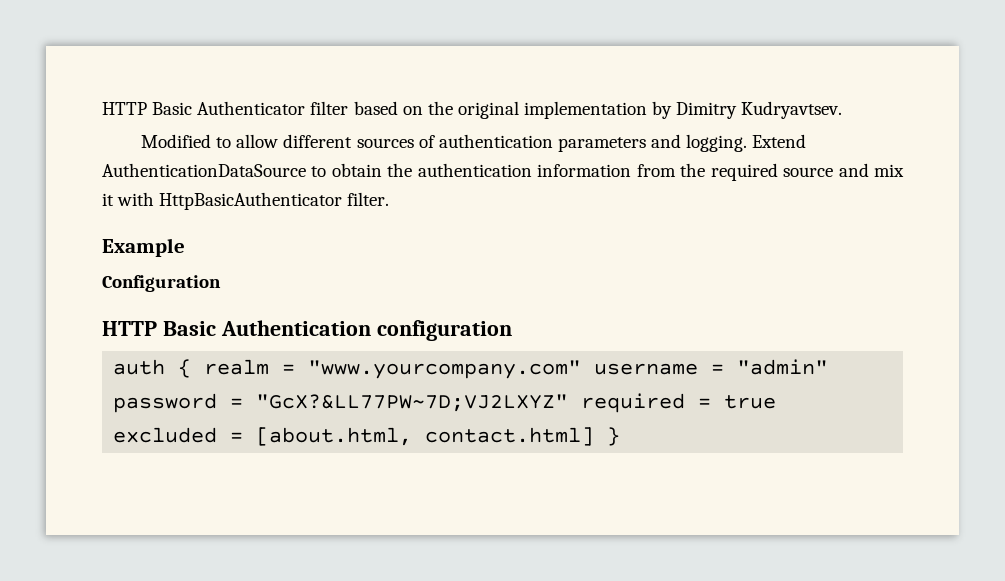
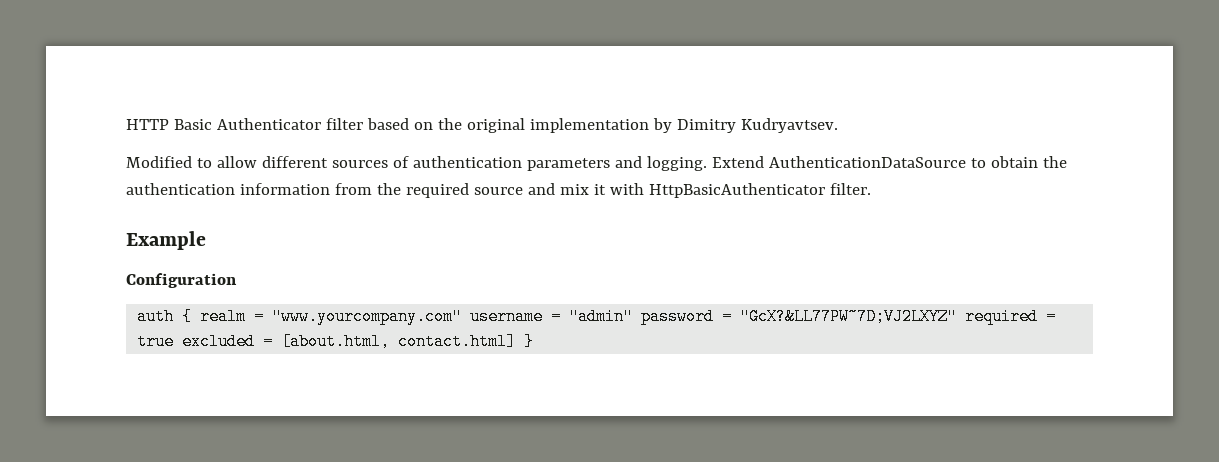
- HTTP Basic Authentication configuration

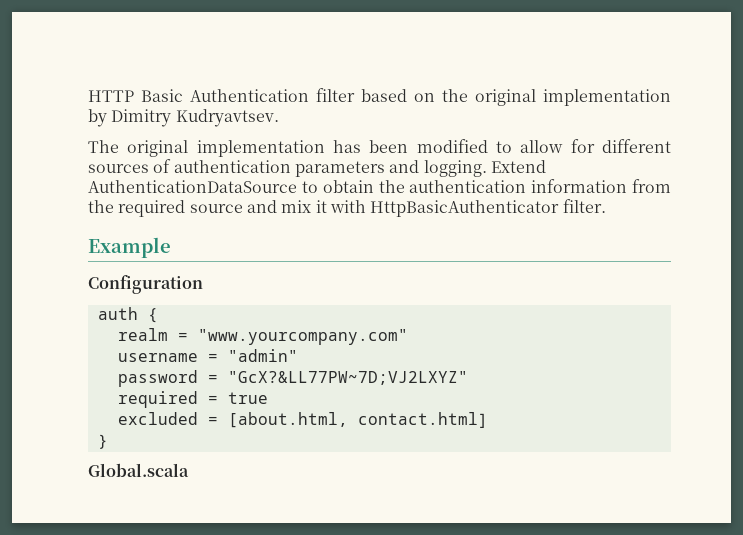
- HTTP Basic Authenticator filter based on the original implementation by Dimitry Kudryavtsev.
+ HTTP Basic Authentication filter based on the original implementation by Dimitry Kudryavtsev.
- Modified to allow different sources of authentication parameters and logging.
+ The original implementation has been modified to allow for different sources of authentication parameters and logging.
- auth { realm = "www.yourcompany.com" username = "admin" password = "GcX?&LL77PW~7D;VJ2LXYZ" required = true excluded = [about.html, contact.html] }
+ auth {
+ realm = "www.yourcompany.com"
+ username = "admin"
+ password = "GcX?&LL77PW~7D;VJ2LXYZ"
+ required = true
+ excluded = [about.html, contact.html]
+ }
+ Global.scala

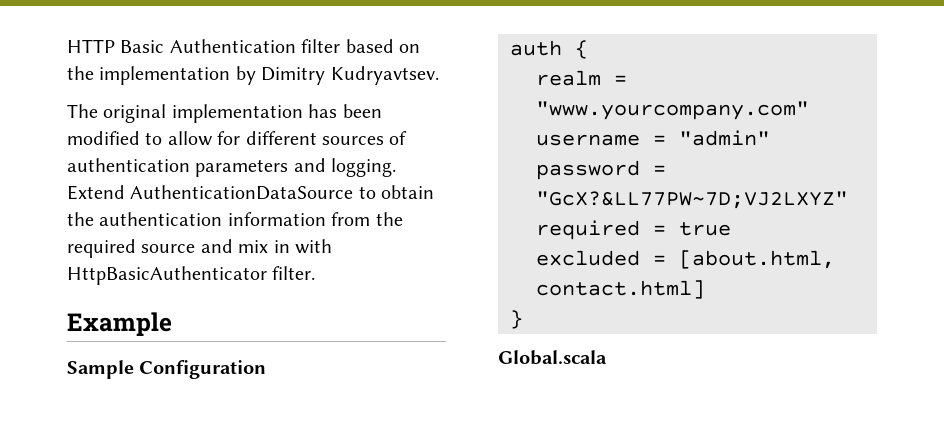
- HTTP Basic Authentication filter based on the original implementation by Dimitry Kudryavtsev.
+ HTTP Basic Authentication filter based on the implementation by Dimitry Kudryavtsev.
- Extend AuthenticationDataSource to obtain the authentication information from the required source and mix it with HttpBasicAuthenticator filter.
+ Extend AuthenticationDataSource to obtain the authentication information from the required source and mix in with HttpBasicAuthenticator filter.
- Configuration
+ Sample Configuration

